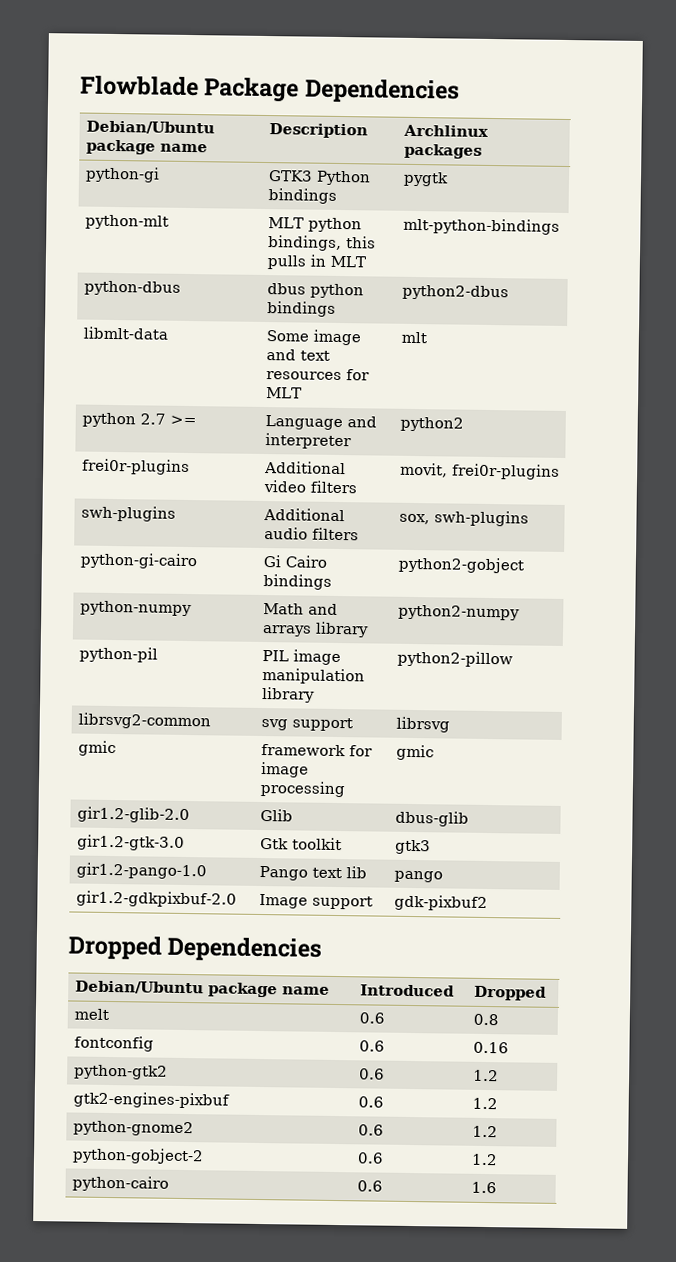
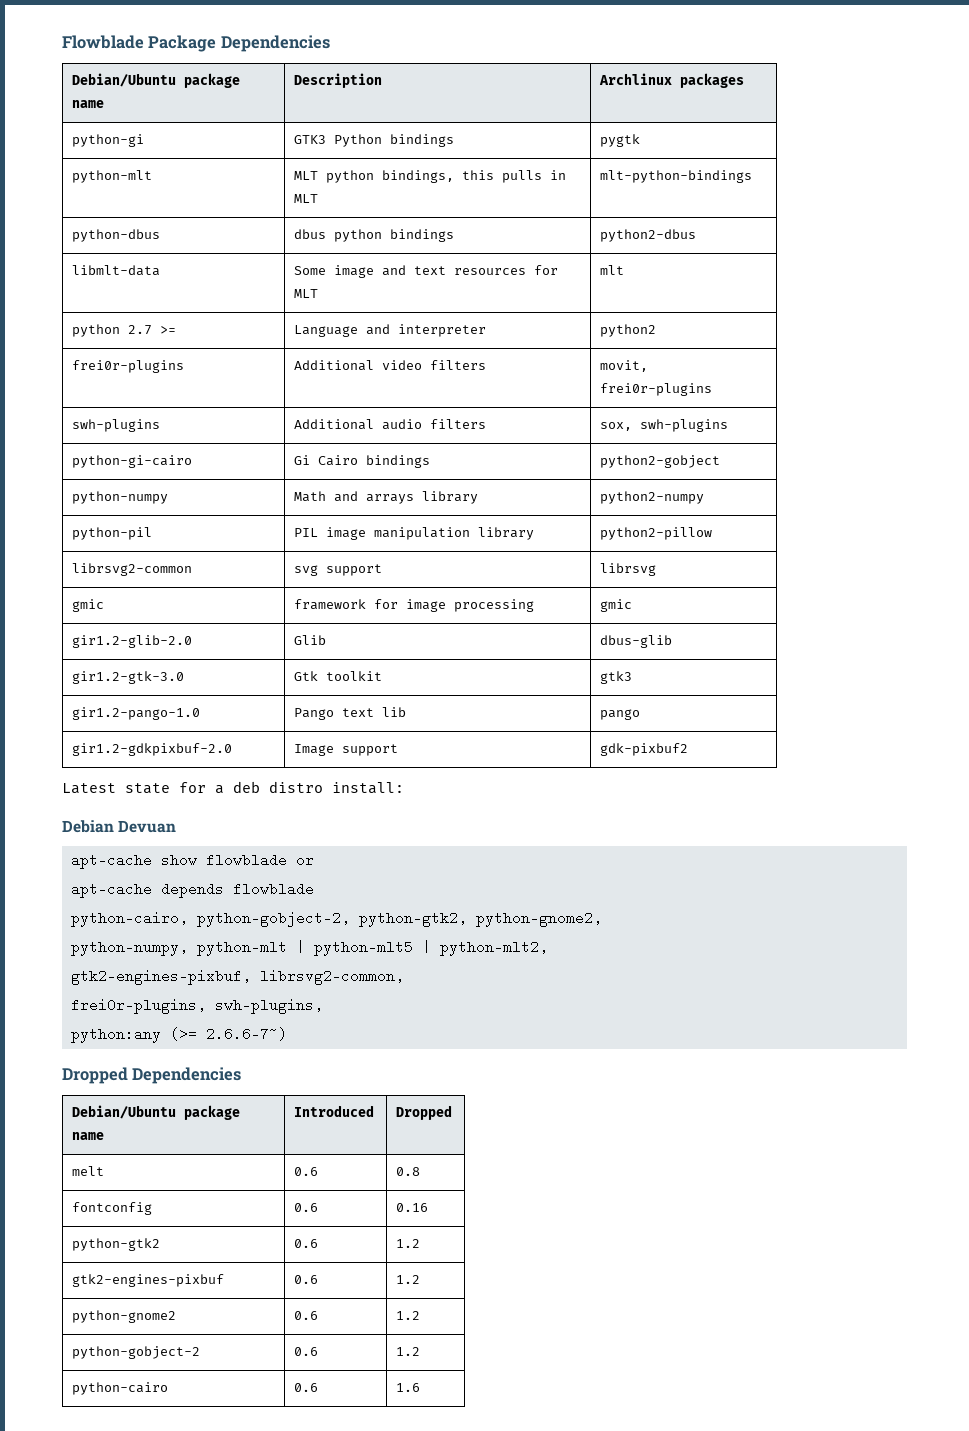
+ Latest state for a deb distro install:
+ Debian Devuan
+ apt-cache show flowblade or
+ apt-cache depends flowblade
+ python-cairo, python-gobject-2, python-gtk2, python-gnome2,
+ python-numpy, python-mlt | python-mlt5 | python-mlt2,
+ gtk2-engines-pixbuf, librsvg2-common,
+ frei0r-plugins, swh-plugins,
+ python:any (>= 2.6.6-7~)

